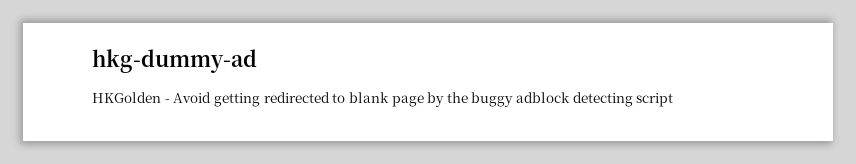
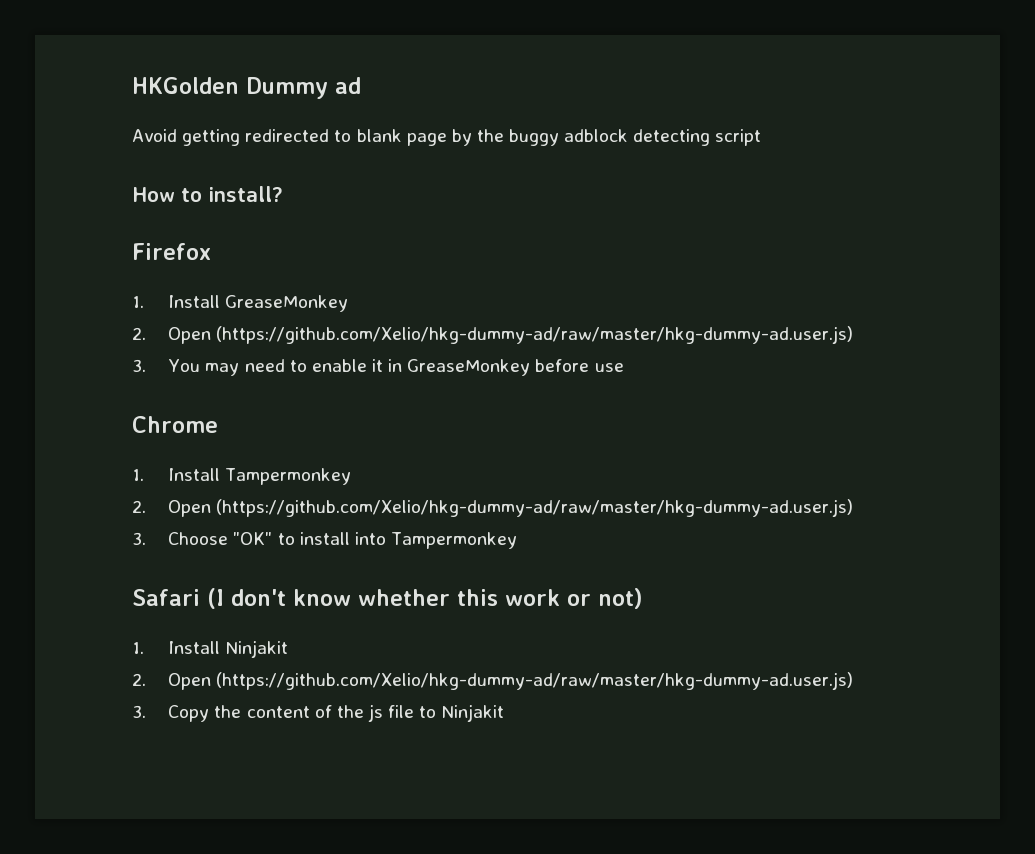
- hkg-dummy-ad
- HKGolden - Avoid getting redirected to blank page by the buggy adblock detecting script
+ HKGolden Dummy ad
+ Avoid getting redirected to blank page by the buggy adblock detecting script
+ How to install?
+ Firefox
+ 1. Install GreaseMonkey
+ 2. Open (https://github.com/Xelio/hkg-dummy-ad/raw/master/hkg-dummy-ad.user.js)
+ 3. You may need to enable it in GreaseMonkey before use
+ Chrome
+ 1. Install Tampermonkey
+ 2. Open (https://github.com/Xelio/hkg-dummy-ad/raw/master/hkg-dummy-ad.user.js)
+ 3. Choose "OK" to install into Tampermonkey
+ Safari (I don't know whether this work or not)
+ 1. Install Ninjakit
+ 2. Open (https://github.com/Xelio/hkg-dummy-ad/raw/master/hkg-dummy-ad.user.js)
+ 3. Copy the content of the js file to Ninjakit

